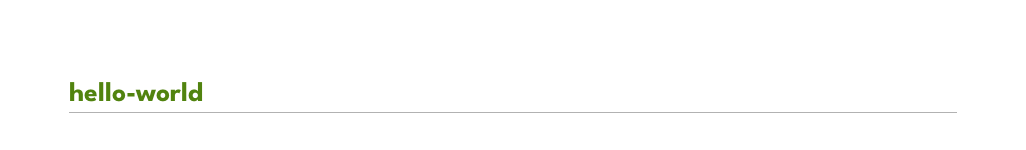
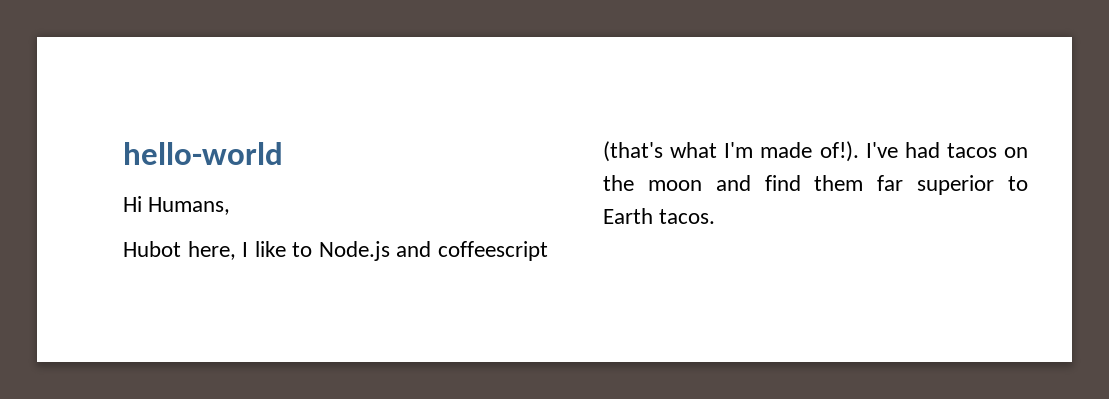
+ Hi Humans,
+ Hubot here, I like to Node.js and coffeescript (that's what I'm made of!). I've had tacos on the moon and find them far superior to Earth tacos.

